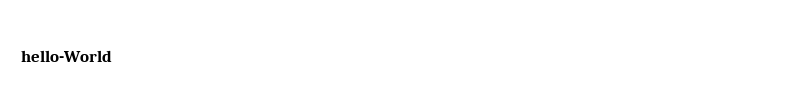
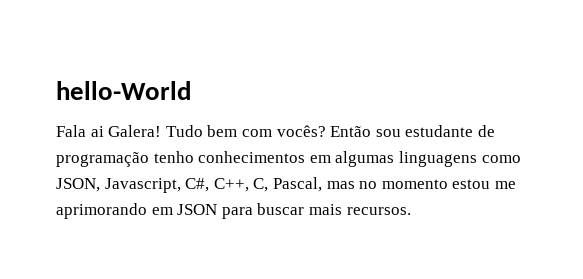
+ Fala ai Galera! Tudo bem com vocês? Então sou estudante de programação tenho conhecimentos em algumas linguagens como JSON, Javascript, C#, C++, C, Pascal, mas no momento estou me aprimorando em JSON para buscar mais recursos.

